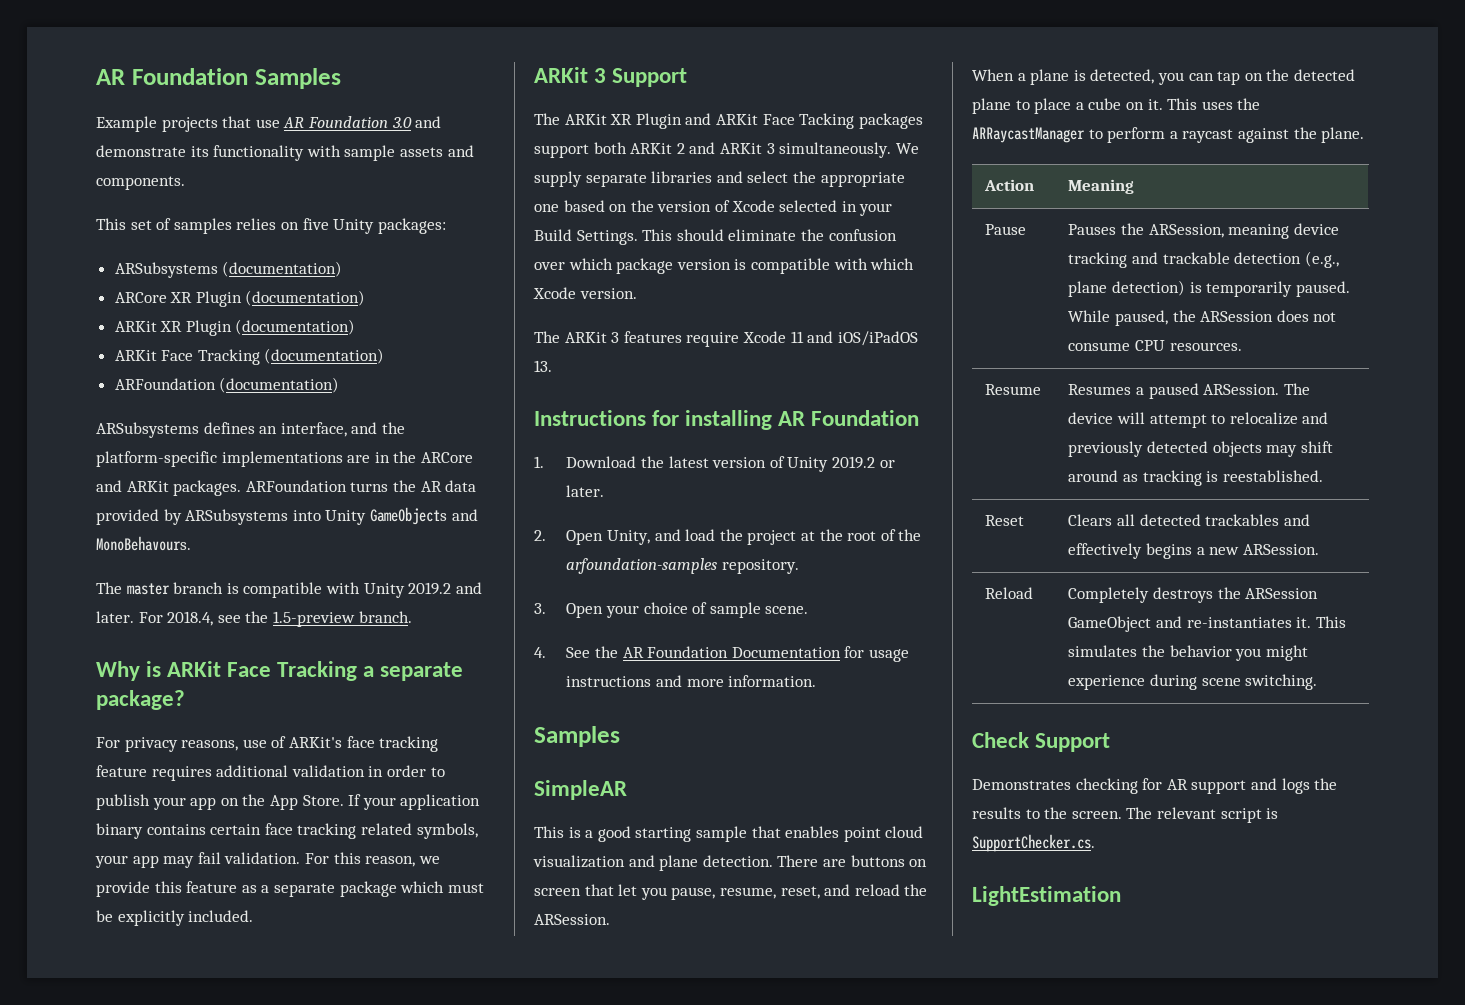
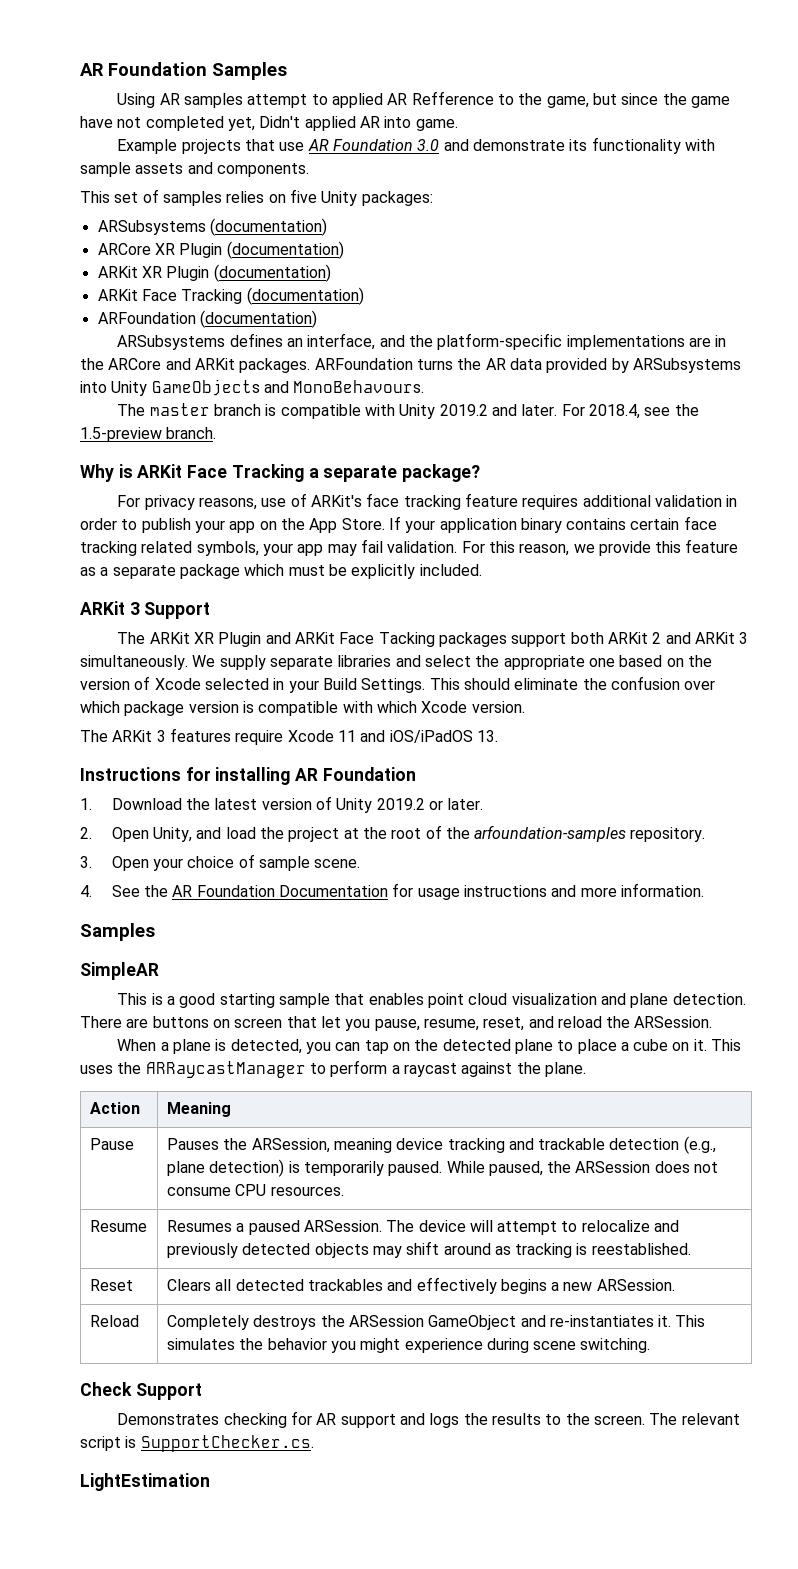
+ Using AR samples attempt to applied AR Refference to the game, but since the game have not completed yet, Didn't applied AR into game.

